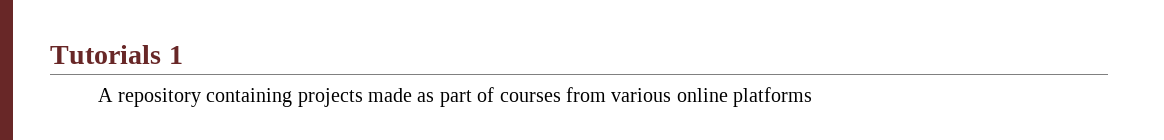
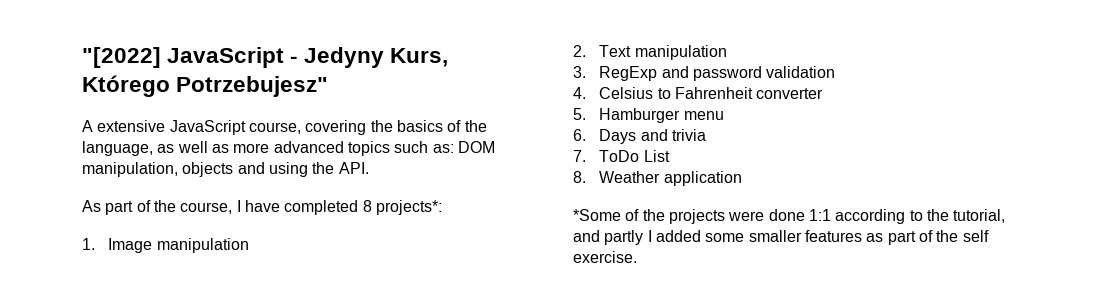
- Tutorials 1
- A repository containing projects made as part of courses from various online platforms
+ "[2022] JavaScript - Jedyny Kurs, Którego Potrzebujesz"
+ A extensive JavaScript course, covering the basics of the language, as well as more advanced topics such as: DOM manipulation, objects and using the API.
+ As part of the course, I have completed 8 projects*:
+ 1. Image manipulation
+ 2. Text manipulation
+ 3. RegExp and password validation
+ 4. Celsius to Fahrenheit converter
+ 5. Hamburger menu
+ 6. Days and trivia
+ 7. ToDo List
+ 8. Weather application
+ *Some of the projects were done 1:1 according to the tutorial, and partly I added some smaller features as part of the self exercise.

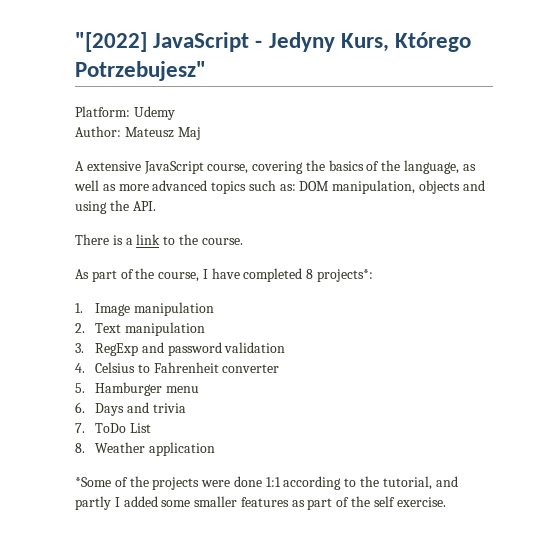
+ Platform: Udemy
+ Author: Mateusz Maj
+ There is a link to the course.

